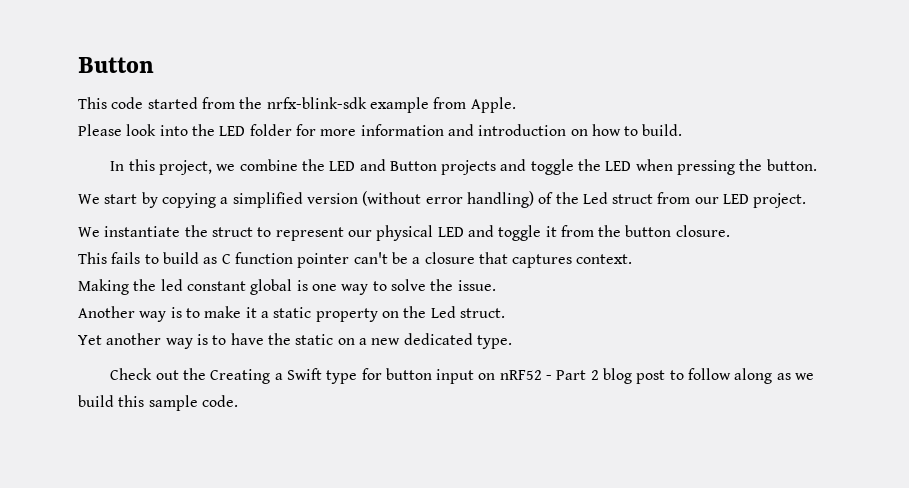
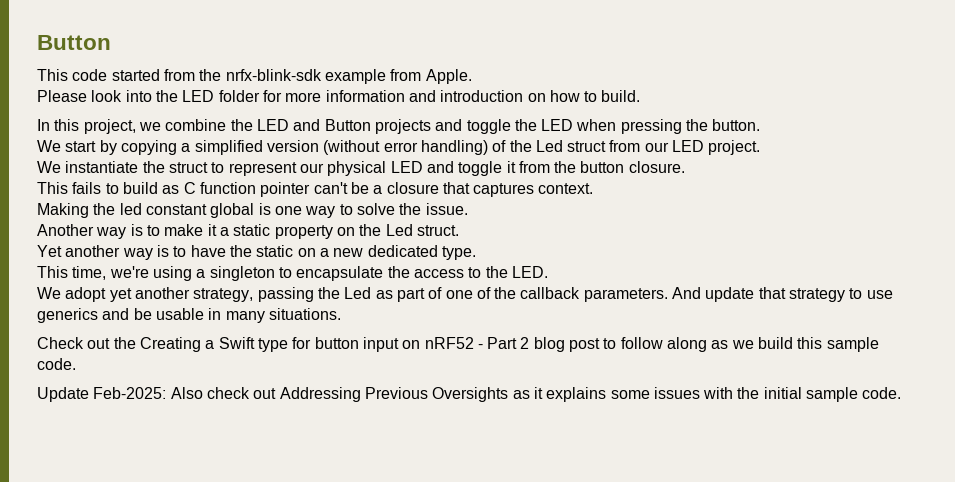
+ This time, we're using a singleton to encapsulate the access to the LED.
+ We adopt yet another strategy, passing the Led as part of one of the callback parameters. And update that strategy to use generics and be usable in many situations.
+ Update Feb-2025: Also check out Addressing Previous Oversights as it explains some issues with the initial sample code.

